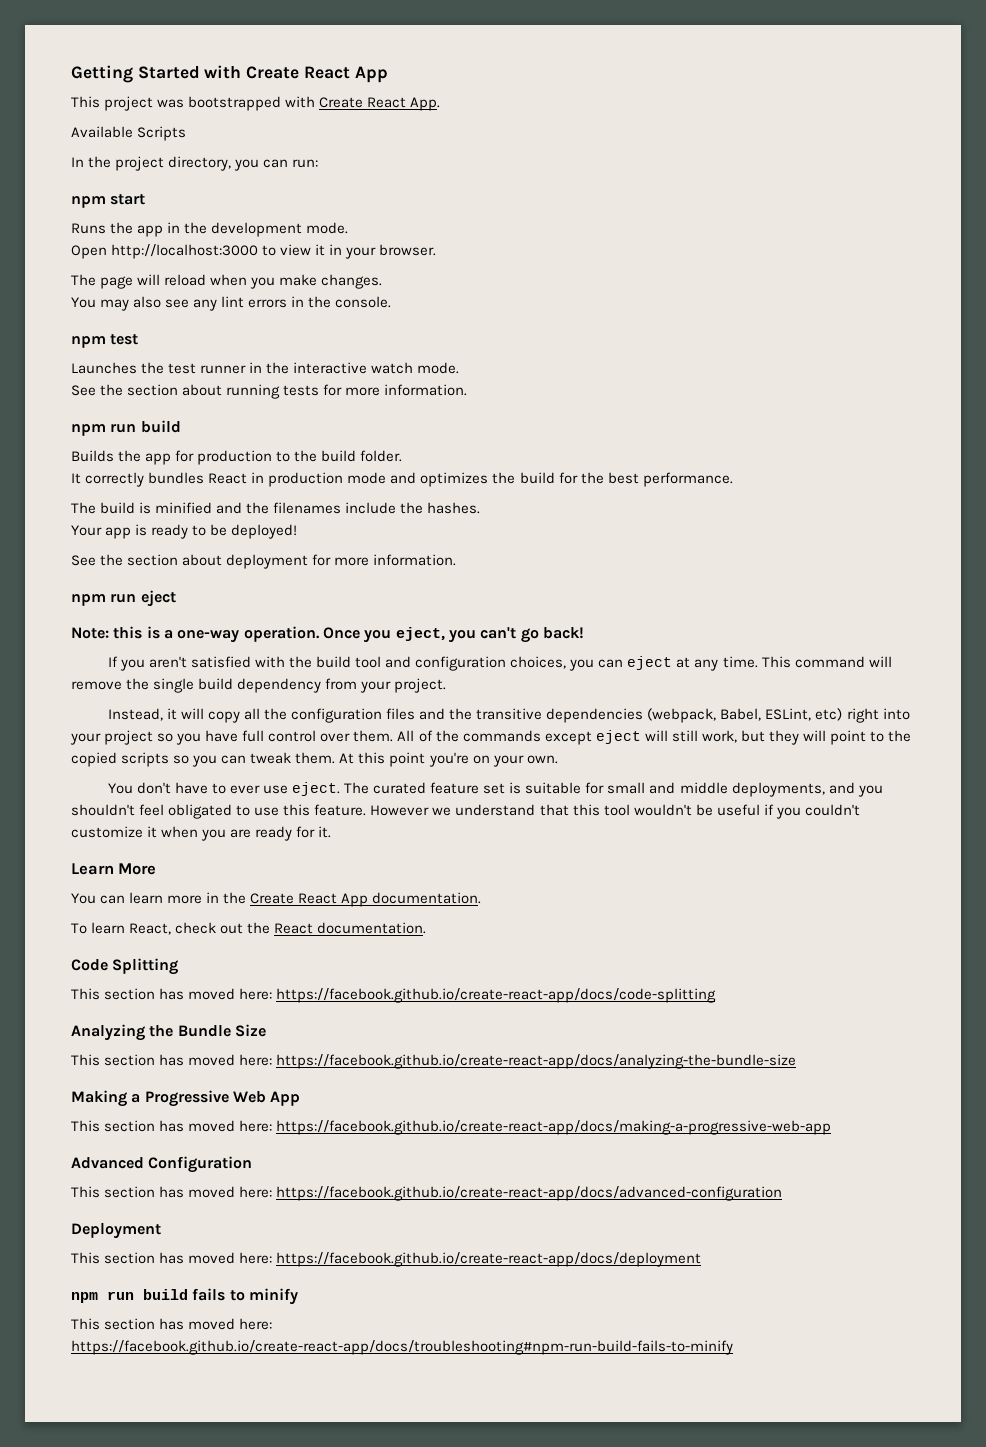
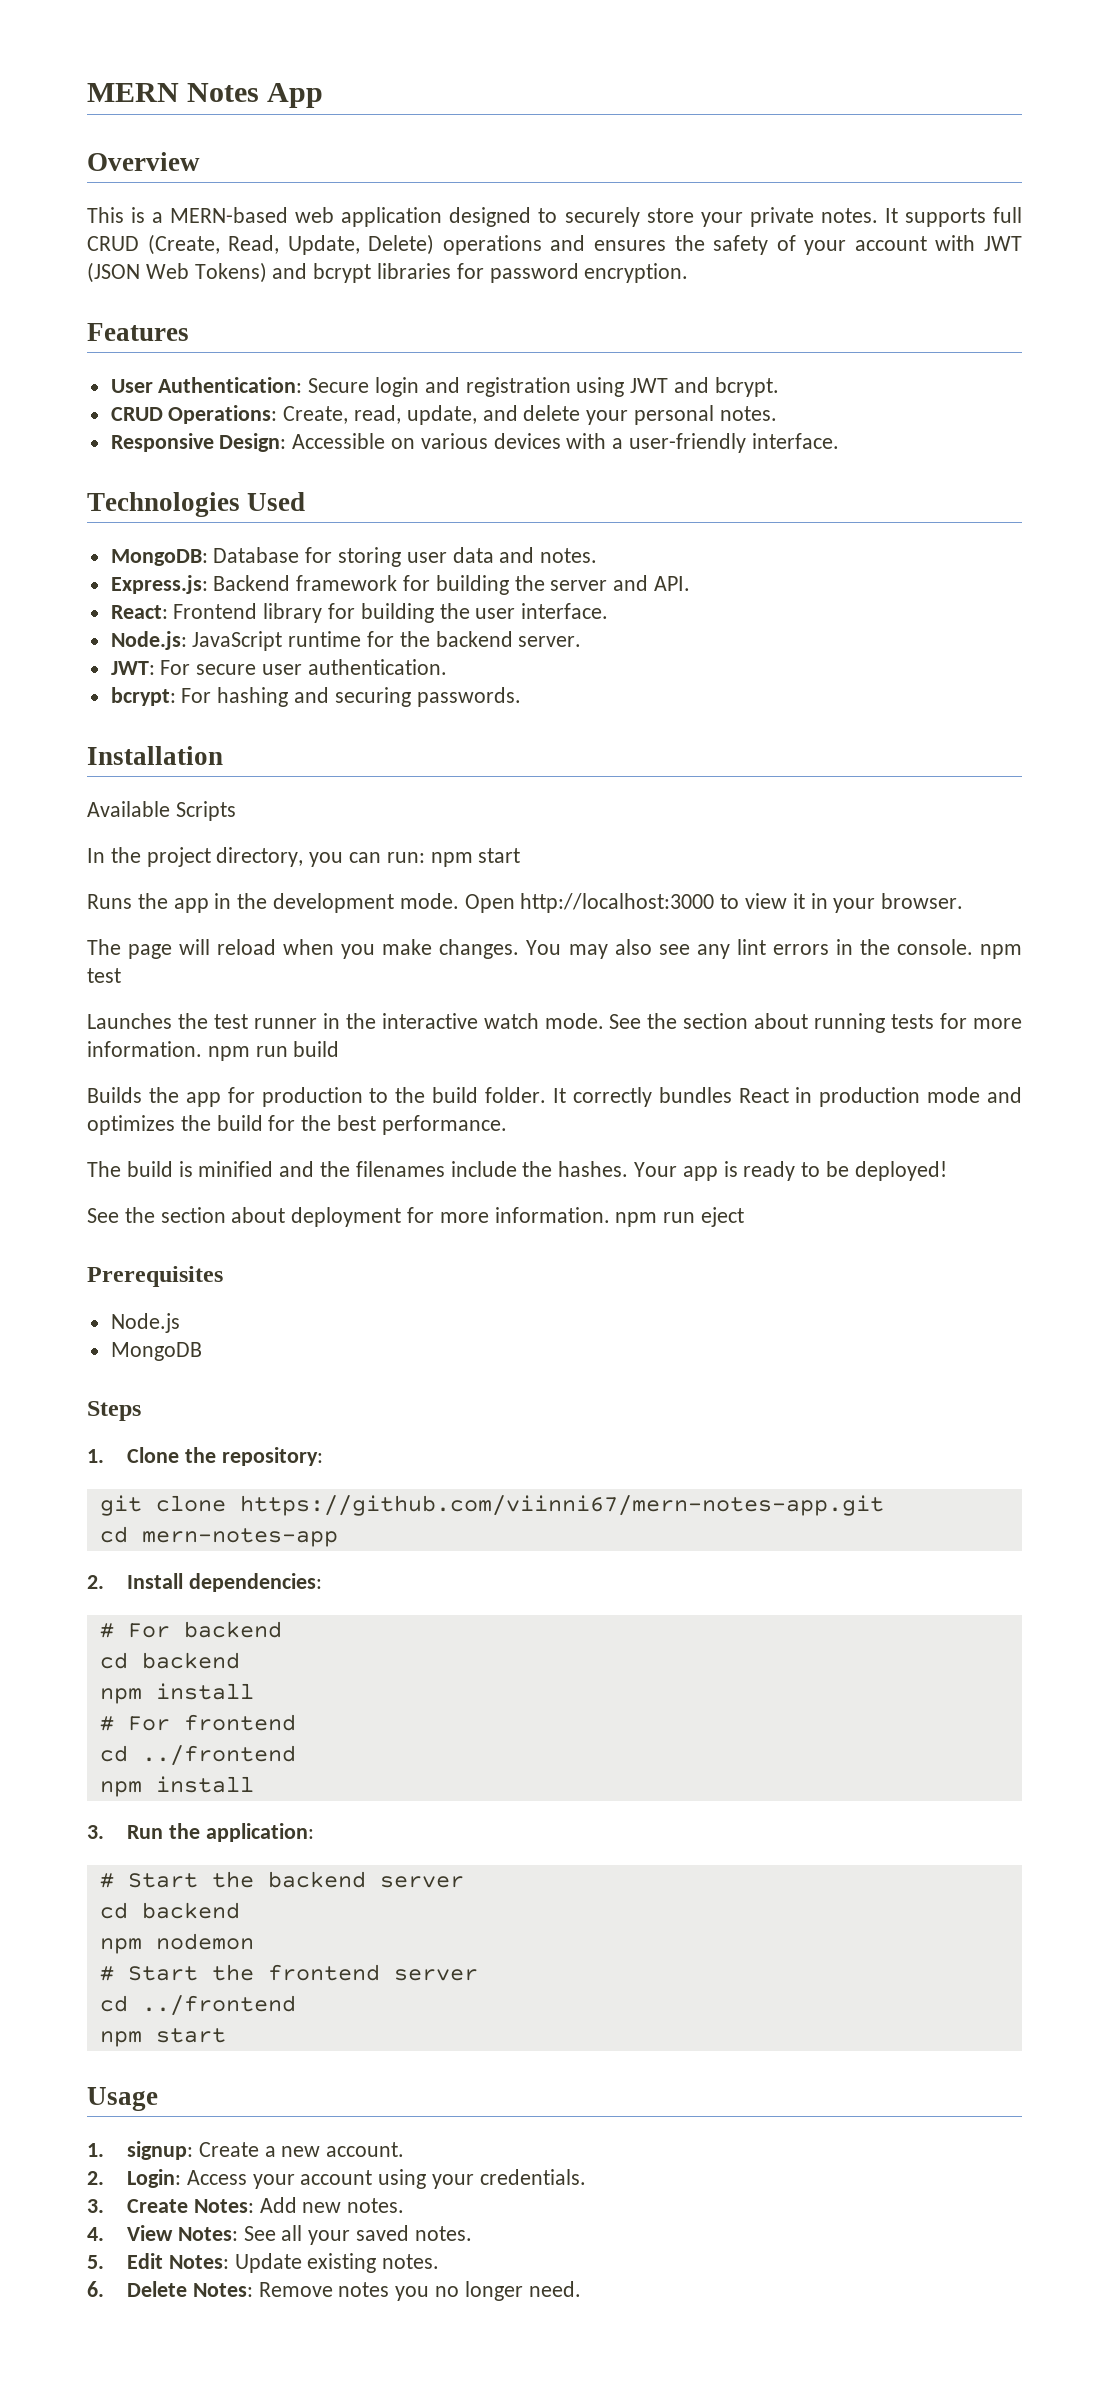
- Getting Started with Create React App
- This project was bootstrapped with Create React App.
+ MERN Notes App
+ Overview
+ This is a MERN-based web application designed to securely store your private notes. It supports full CRUD (Create, Read, Update, Delete) operations and ensures the safety of your account with JWT (JSON Web Tokens) and bcrypt libraries for password encryption.
+ Features
+ User Authentication: Secure login and registration using JWT and bcrypt.
+ CRUD Operations: Create, read, update, and delete your personal notes.
+ Responsive Design: Accessible on various devices with a user-friendly interface.
+ Technologies Used
+ MongoDB: Database for storing user data and notes.
+ Express.js: Backend framework for building the server and API.
+ React: Frontend library for building the user interface.
+ Node.js: JavaScript runtime for the backend server.
+ JWT: For secure user authentication.
+ bcrypt: For hashing and securing passwords.
+ Installation
- In the project directory, you can run:
- npm start
+ In the project directory, you can run: npm start
- Runs the app in the development mode.
- Open http://localhost:3000 to view it in your browser.
+ Runs the app in the development mode. Open http://localhost:3000 to view it in your browser.
- The page will reload when you make changes.
- You may also see any lint errors in the console.
- npm test
+ The page will reload when you make changes. You may also see any lint errors in the console. npm test
- Launches the test runner in the interactive watch mode.
- See the section about running tests for more information.
- npm run build
+ Launches the test runner in the interactive watch mode. See the section about running tests for more information. npm run build
- Builds the app for production to the build folder.
- It correctly bundles React in production mode and optimizes the build for the best performance.
+ Builds the app for production to the build folder. It correctly bundles React in production mode and optimizes the build for the best performance.
- The build is minified and the filenames include the hashes.
- Your app is ready to be deployed!
+ The build is minified and the filenames include the hashes. Your app is ready to be deployed!
- See the section about deployment for more information.
- npm run eject
+ See the section about deployment for more information. npm run eject
- Note: this is a one-way operation. Once you eject, you can't go back!
- If you aren't satisfied with the build tool and configuration choices, you can eject at any time. This command will remove the single build dependency from your project.
- Instead, it will copy all the configuration files and the transitive dependencies (webpack, Babel, ESLint, etc) right into your project so you have full control over them. All of the commands except eject will still work, but they will point to the copied scripts so you can tweak them. At this point you're on your own.
- You don't have to ever use eject. The curated feature set is suitable for small and middle deployments, and you shouldn't feel obligated to use this feature. However we understand that this tool wouldn't be useful if you couldn't customize it when you are ready for it.
- Learn More
- You can learn more in the Create React App documentation.
- To learn React, check out the React documentation.
- Code Splitting
- This section has moved here: https://facebook.github.io/create-react-app/docs/code-splitting
- Analyzing the Bundle Size
- This section has moved here: https://facebook.github.io/create-react-app/docs/analyzing-the-bundle-size
- Making a Progressive Web App
- This section has moved here: https://facebook.github.io/create-react-app/docs/making-a-progressive-web-app
- Advanced Configuration
- This section has moved here: https://facebook.github.io/create-react-app/docs/advanced-configuration
- Deployment
- This section has moved here: https://facebook.github.io/create-react-app/docs/deployment
- npm run build fails to minify
- This section has moved here: https://facebook.github.io/create-react-app/docs/troubleshooting#npm-run-build-fails-to-minify
+ Prerequisites
+ Node.js
+ MongoDB
+ Steps
+ 1. Clone the repository:
+ git clone https://github.com/viinni67/mern-notes-app.git
+ cd mern-notes-app
+ 2. Install dependencies:
+ # For backend
+ cd backend
+ npm install
+ # For frontend
+ cd ../frontend
+ npm install
+ 3. Run the application:
+ # Start the backend server
+ cd backend
+ npm nodemon
+ # Start the frontend server
+ cd ../frontend
+ npm start
+ Usage
+ 1. signup: Create a new account.
+ 2. Login: Access your account using your credentials.
+ 3. Create Notes: Add new notes.
+ 4. View Notes: See all your saved notes.
+ 5. Edit Notes: Update existing notes.
+ 6. Delete Notes: Remove notes you no longer need.

